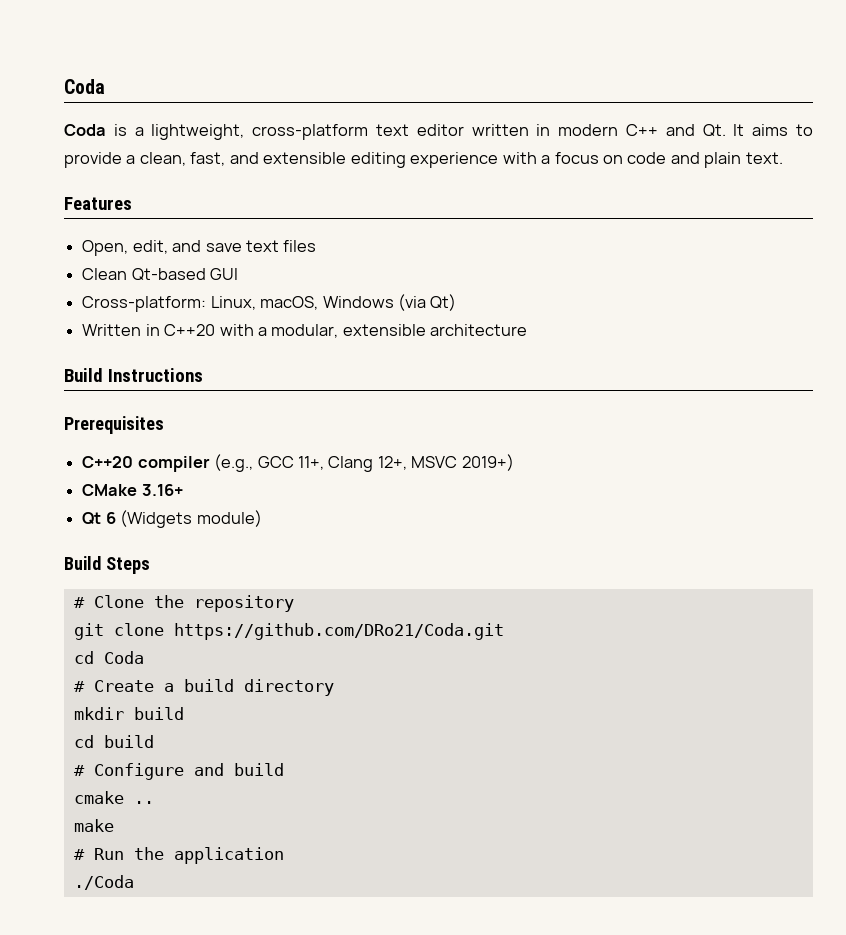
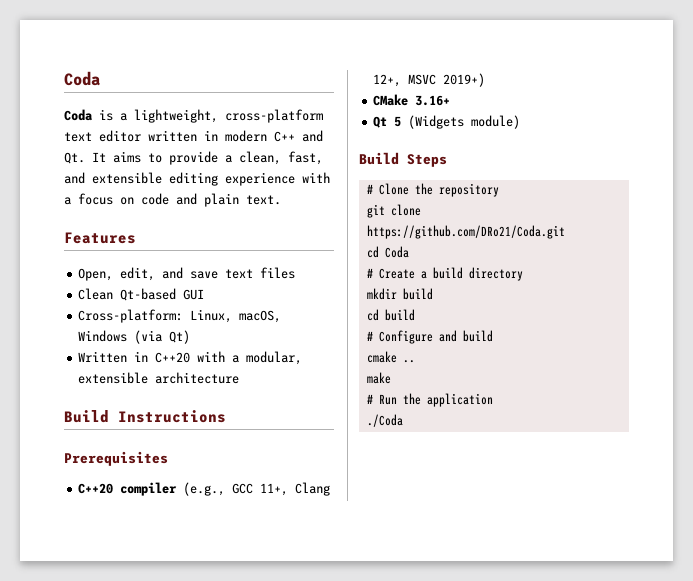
- Qt 6 (Widgets module)
+ Qt 5 (Widgets module)

